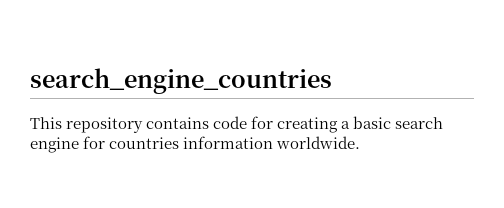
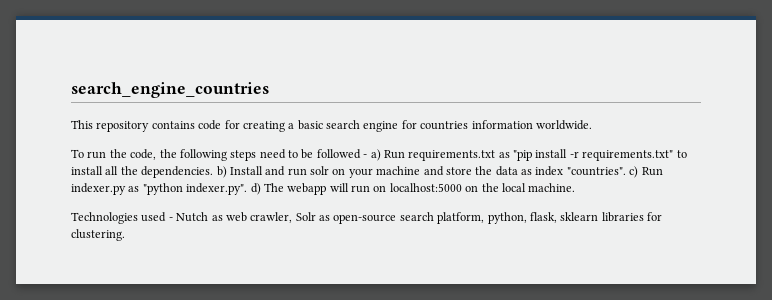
+ To run the code, the following steps need to be followed - a) Run requirements.txt as "pip install -r requirements.txt" to install all the dependencies. b) Install and run solr on your machine and store the data as index "countries". c) Run indexer.py as "python indexer.py". d) The webapp will run on localhost:5000 on the local machine.
+ Technologies used - Nutch as web crawler, Solr as open-source search platform, python, flask, sklearn libraries for clustering.

